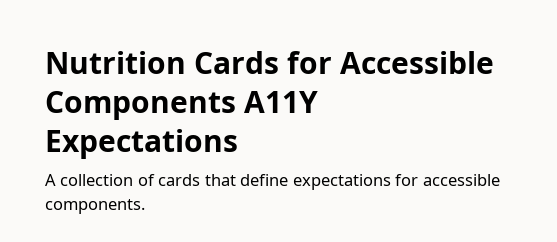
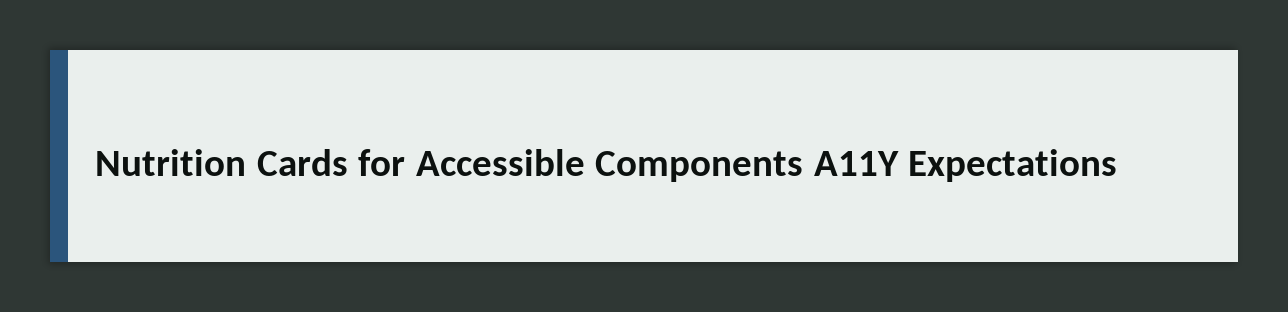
- A collection of cards that define expectations for accessible components.

